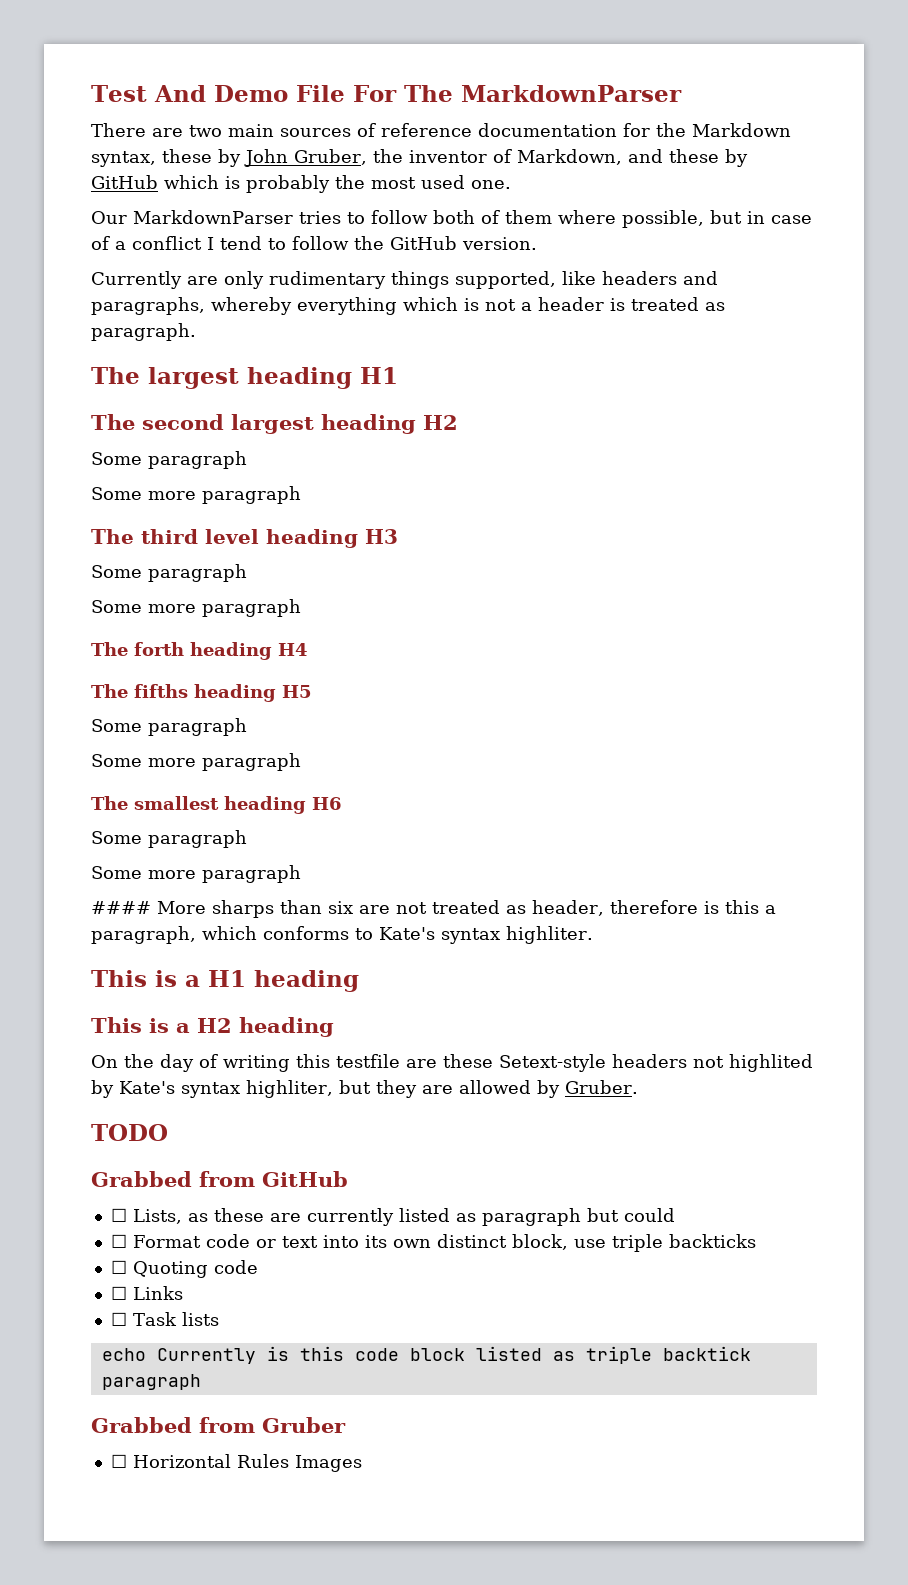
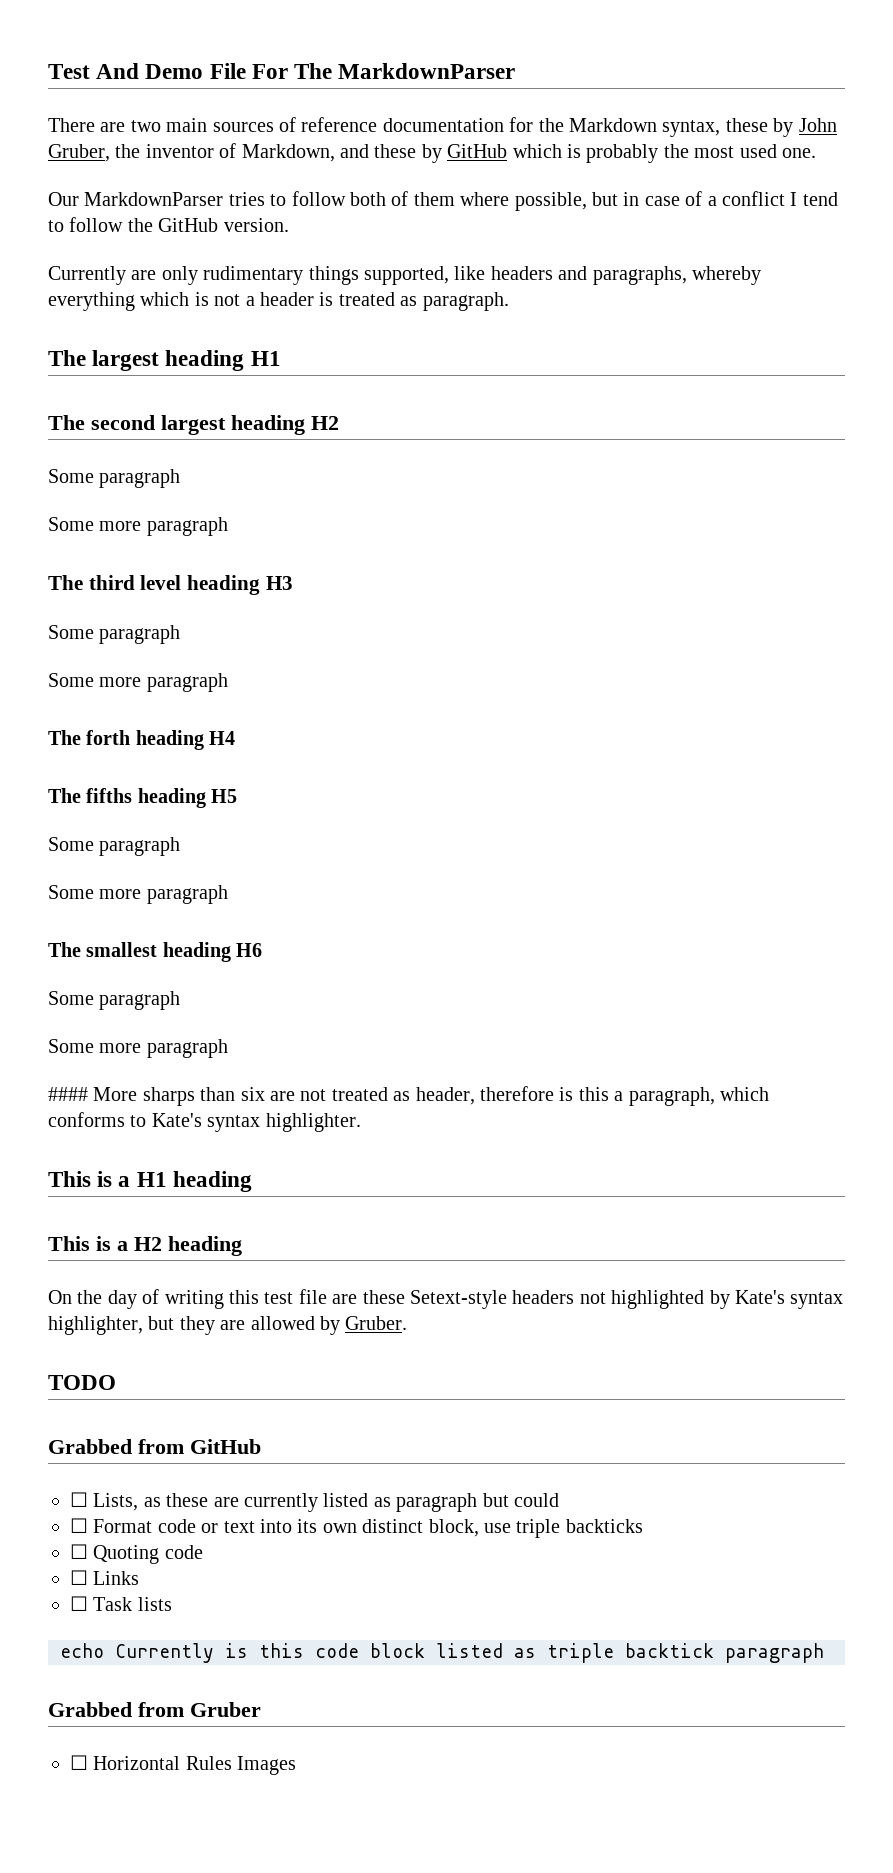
- #### More sharps than six are not treated as header, therefore is this a paragraph, which conforms to Kate's syntax highliter.
+ #### More sharps than six are not treated as header, therefore is this a paragraph, which conforms to Kate's syntax highlighter.
- On the day of writing this testfile are these Setext-style headers not highlited by Kate's syntax highliter, but they are allowed by Gruber.
+ On the day of writing this test file are these Setext-style headers not highlighted by Kate's syntax highlighter, but they are allowed by Gruber.

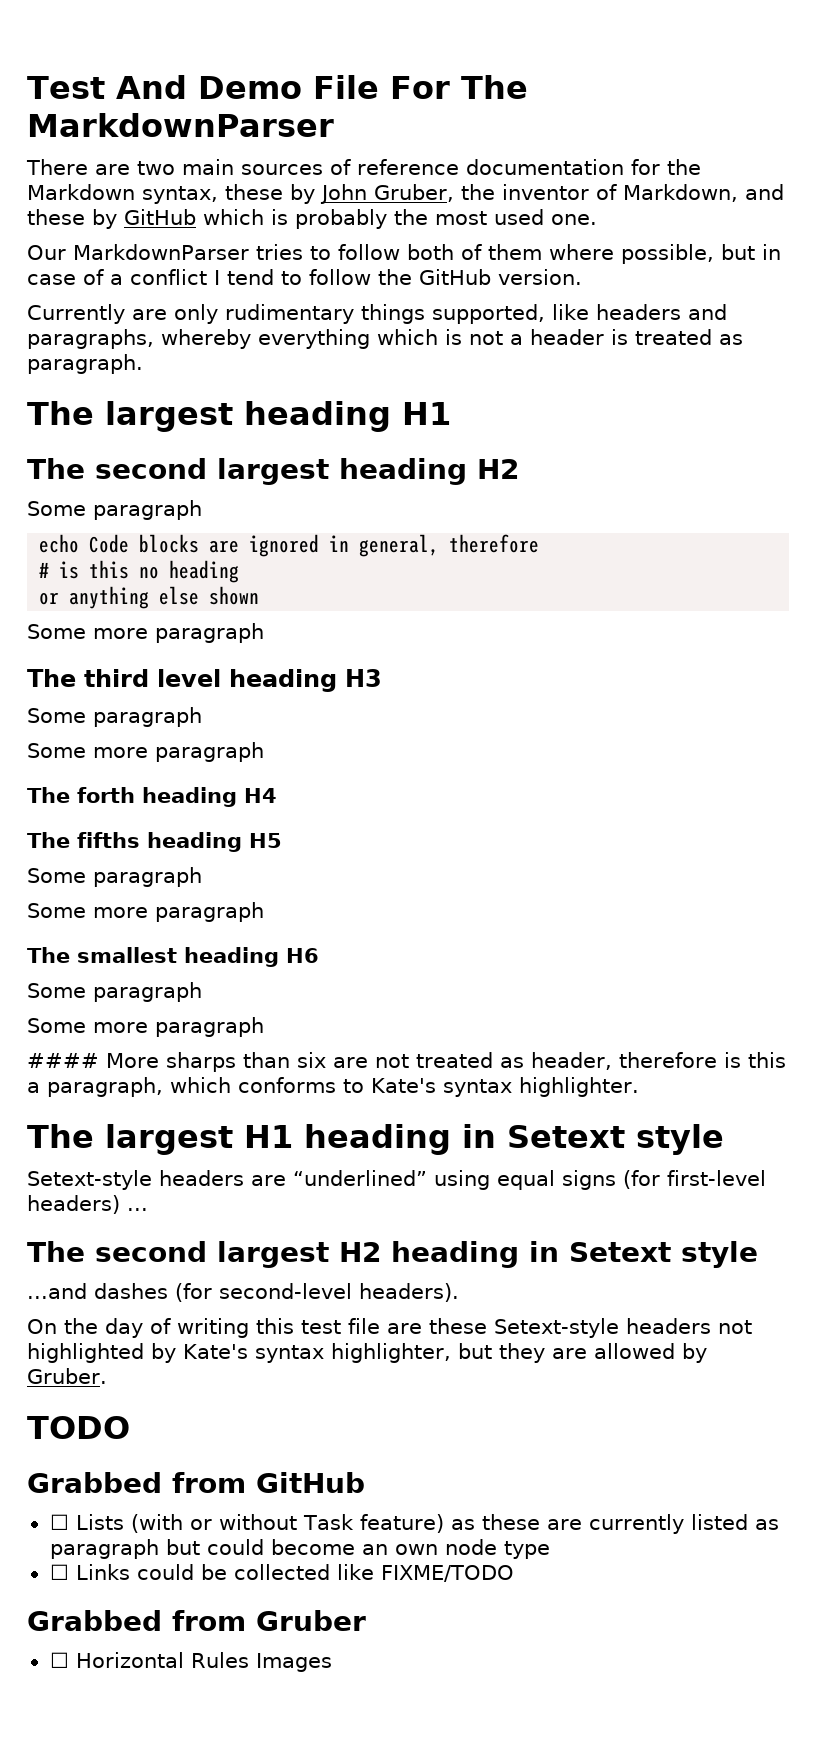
+ echo Code blocks are ignored in general, therefore
+ # is this no heading
+ or anything else shown
- This is a H1 heading
- This is a H2 heading
+ The largest H1 heading in Setext style
+ Setext-style headers are “underlined” using equal signs (for first-level headers) ...
+ The second largest H2 heading in Setext style
+ ...and dashes (for second-level headers).
- ☐ Lists, as these are currently listed as paragraph but could
- ☐ Format code or text into its own distinct block, use triple backticks
- ☐ Quoting code
- ☐ Links
- ☐ Task lists
- echo Currently is this code block listed as triple backtick paragraph
+ ☐ Lists (with or without Task feature) as these are currently listed as paragraph but could become an own node type
+ ☐ Links could be collected like FIXME/TODO

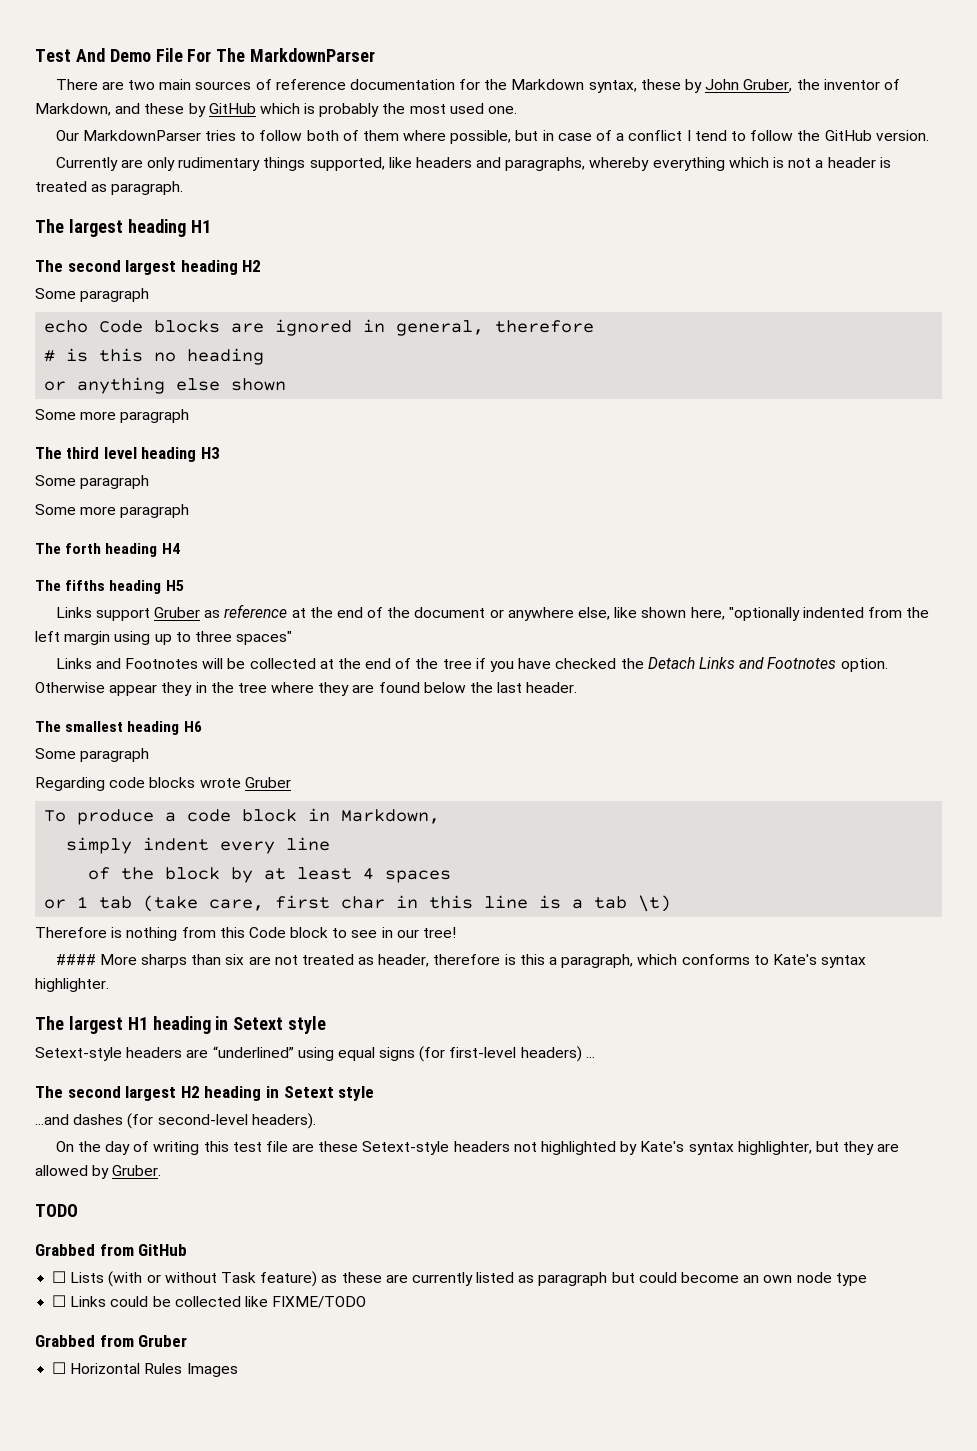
  The fifths heading H5
- Some paragraph
- Some more paragraph
+ Links support Gruber as reference at the end of the document or anywhere else, like shown here, "optionally indented from the left margin using up to three spaces"
+ Links and Footnotes will be collected at the end of the tree if you have checked the Detach Links and Footnotes option. Otherwise appear they in the tree where they are found below the last header.
  The smallest heading H6
  Some paragraph
- Some more paragraph
+ Regarding code blocks wrote Gruber
+ To produce a code block in Markdown,
+ simply indent every line
+ of the block by at least 4 spaces
+ or 1 tab (take care, first char in this line is a tab \t)
+ Therefore is nothing from this Code block to see in our tree!

